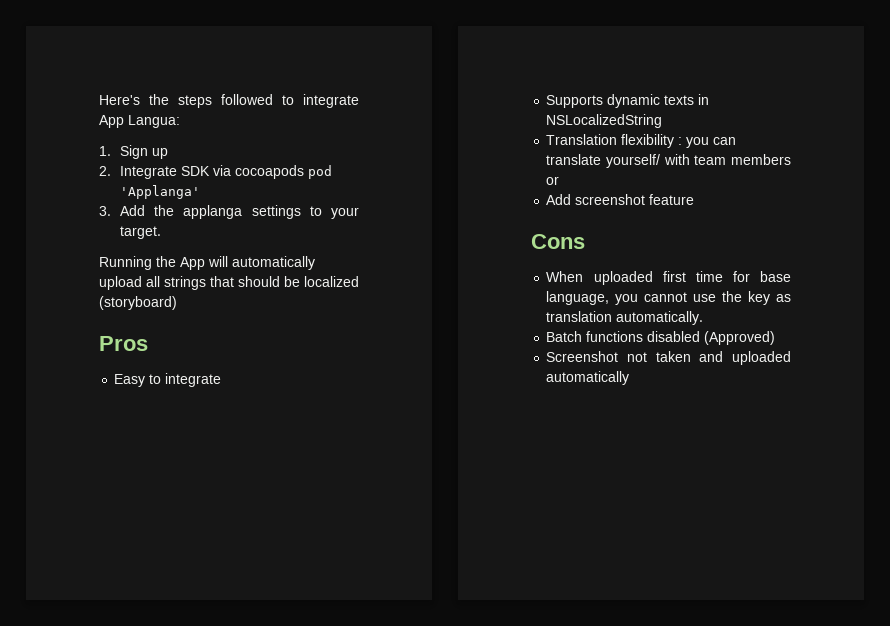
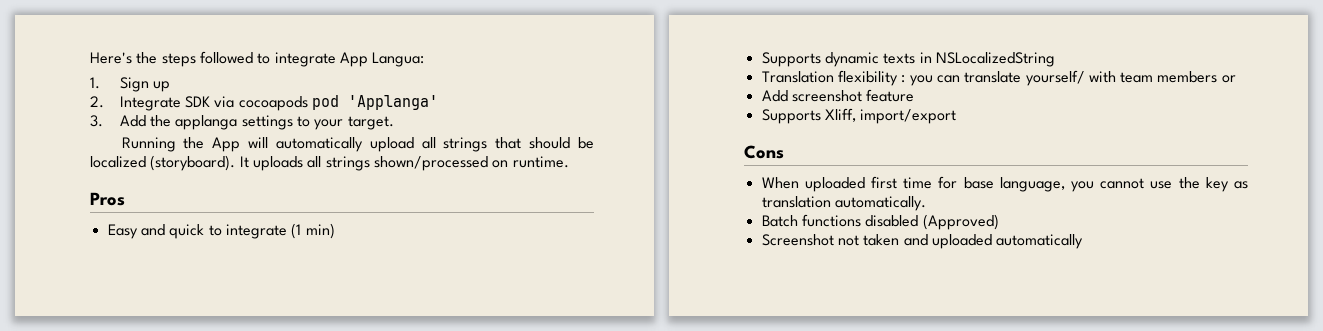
- Running the App will automatically upload all strings that should be localized (storyboard)
+ Running the App will automatically upload all strings that should be localized (storyboard). It uploads all strings shown/processed on runtime.
- Easy to integrate
+ Easy and quick to integrate (1 min)
+ Supports Xliff, import/export

